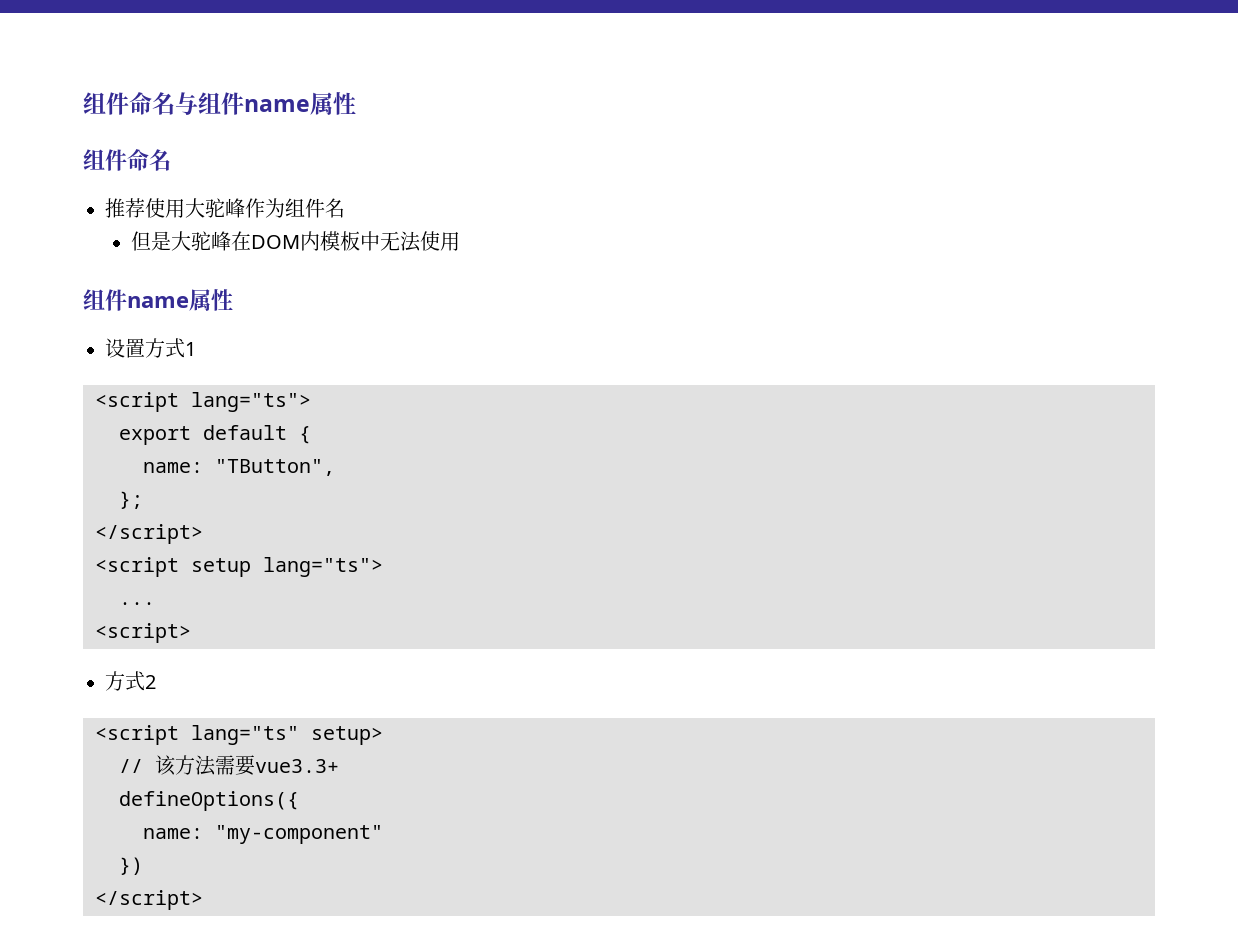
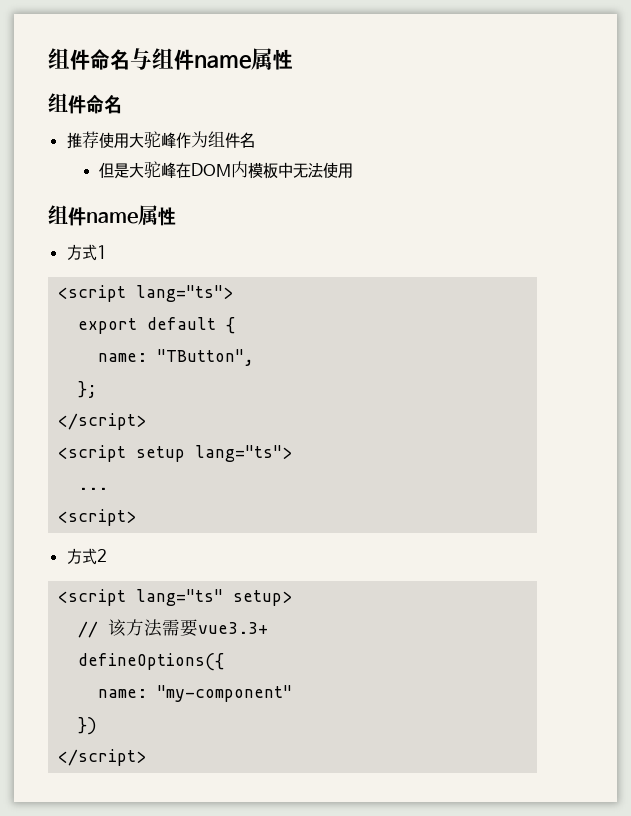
- 设置方式1
+ 方式1

